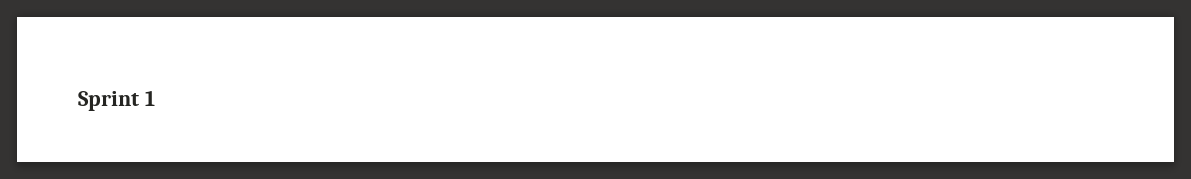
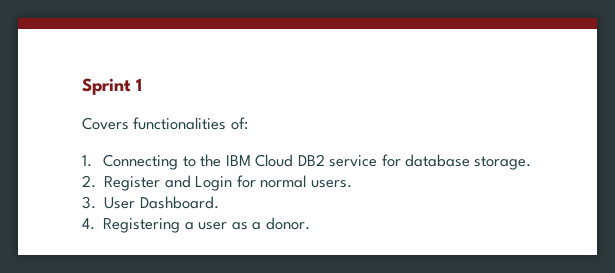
+ Covers functionalities of:
+ 1. Connecting to the IBM Cloud DB2 service for database storage.
+ 2. Register and Login for normal users.
+ 3. User Dashboard.
+ 4. Registering a user as a donor.

